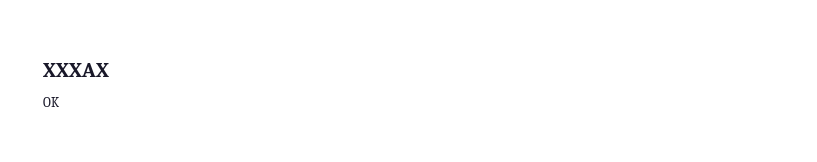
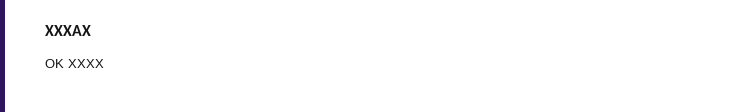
- OK
+ OK XXXX

